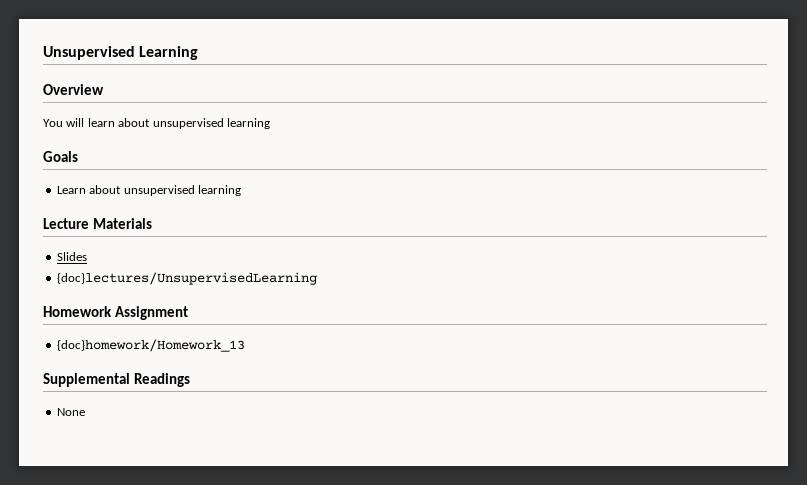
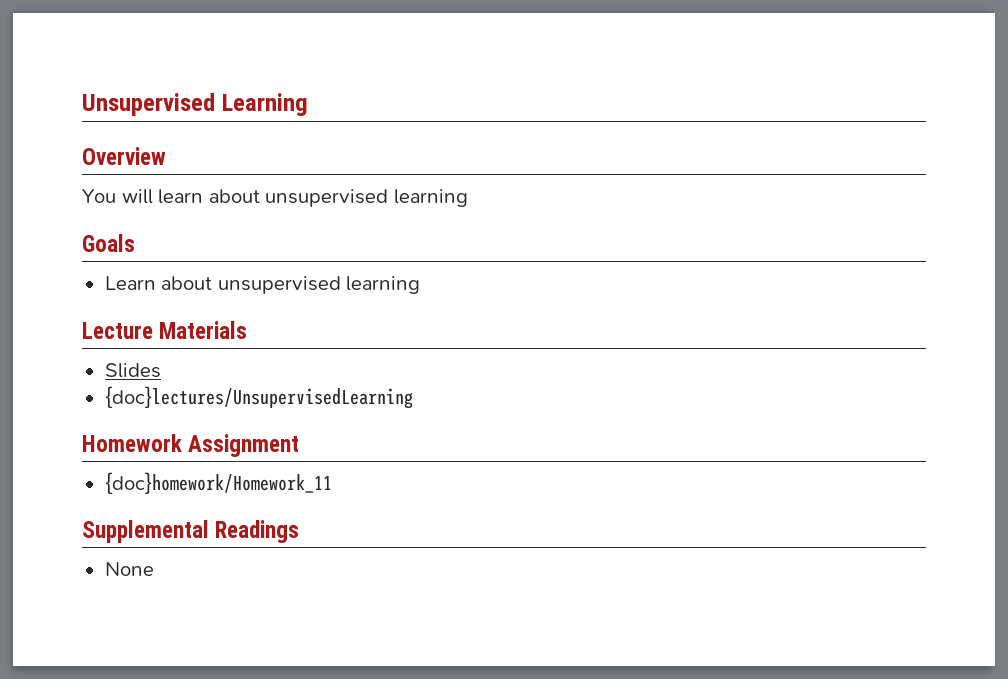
- {doc}homework/Homework_13
+ {doc}homework/Homework_11

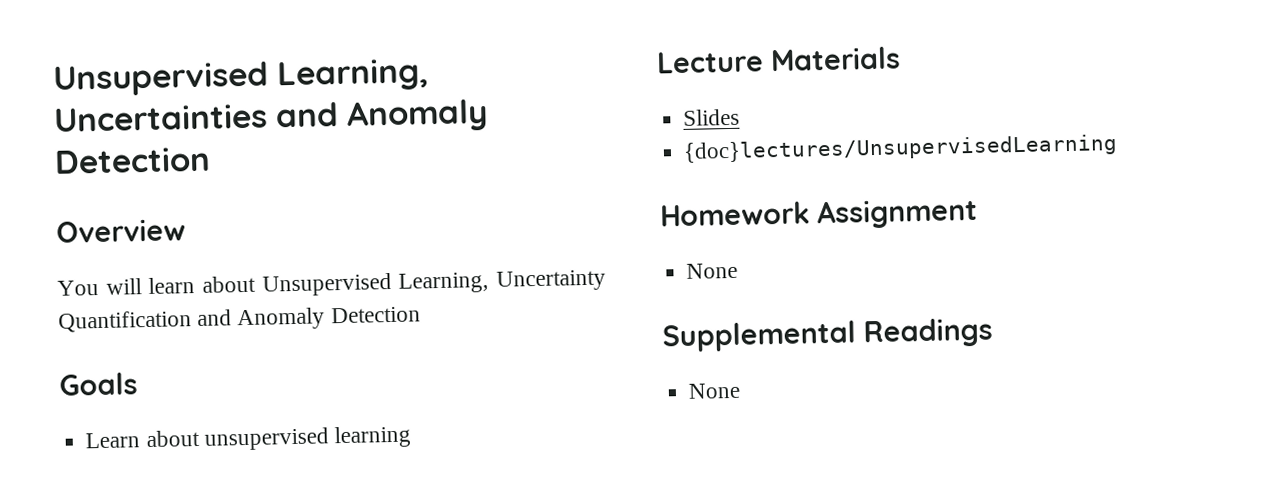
- Unsupervised Learning
+ Unsupervised Learning, Uncertainties and Anomaly Detection
- You will learn about unsupervised learning
+ You will learn about Unsupervised Learning, Uncertainty Quantification and Anomaly Detection
  Homework Assignment
- {doc}homework/Homework_11
+ None

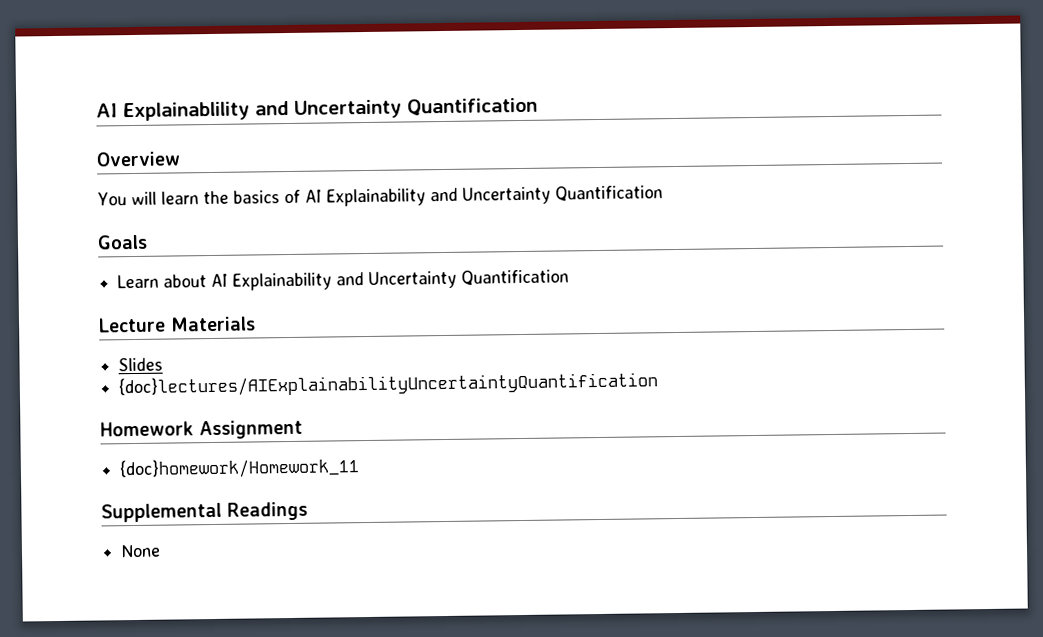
- Unsupervised Learning, Uncertainties and Anomaly Detection
+ AI Explainablility and Uncertainty Quantification
  Overview
- You will learn about Unsupervised Learning, Uncertainty Quantification and Anomaly Detection
+ You will learn the basics of AI Explainability and Uncertainty Quantification
- Learn about unsupervised learning
+ Learn about AI Explainability and Uncertainty Quantification
- {doc}lectures/UnsupervisedLearning
+ {doc}lectures/AIExplainabilityUncertaintyQuantification
  Homework Assignment
- None
+ {doc}homework/Homework_11

